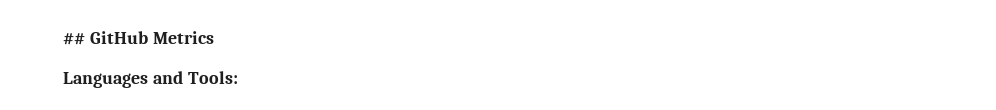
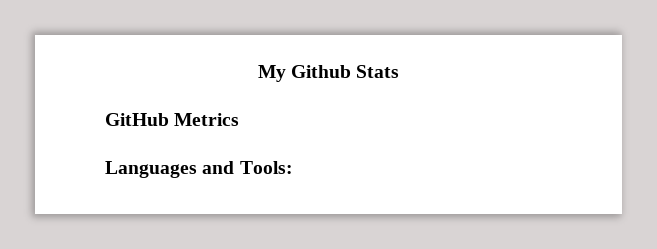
- ## GitHub Metrics
+ My Github Stats
+ GitHub Metrics

